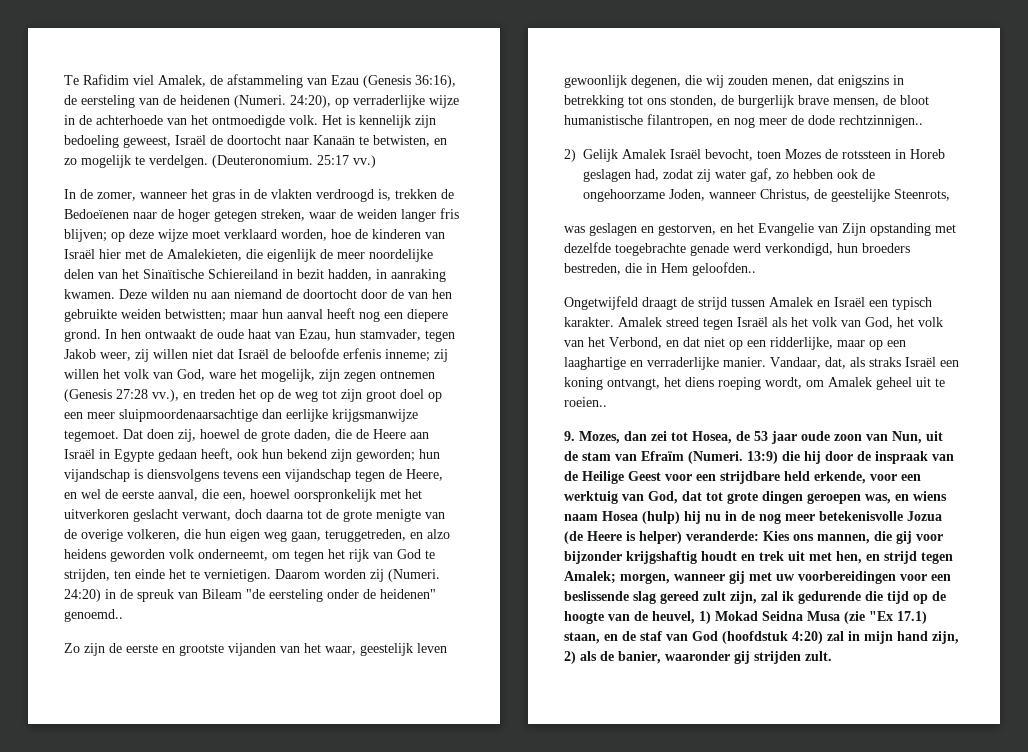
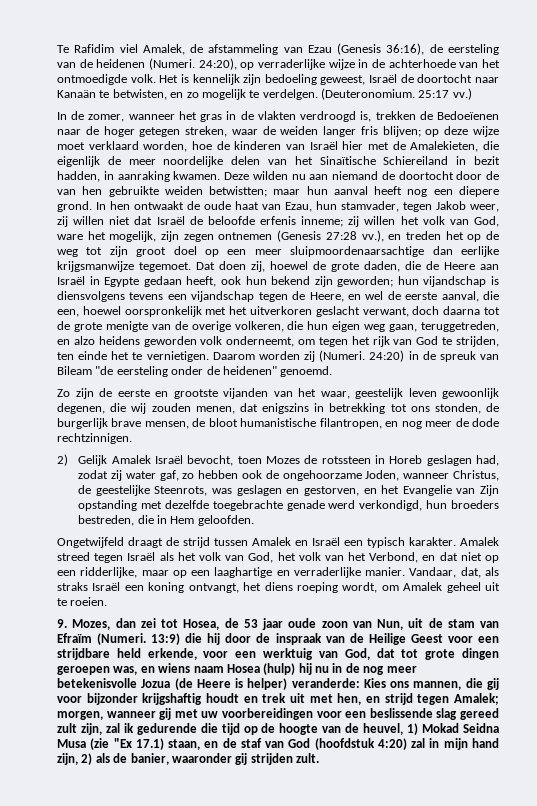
- 24:20) in de spreuk van Bileam "de eersteling onder de heidenen" genoemd..
+ 24:20) in de spreuk van Bileam "de eersteling onder de heidenen" genoemd.
- Zo zijn de eerste en grootste vijanden van het waar, geestelijk leven gewoonlijk degenen, die wij zouden menen, dat enigszins in betrekking tot ons stonden, de burgerlijk brave mensen, de bloot humanistische filantropen, en nog meer de dode rechtzinnigen..
+ Zo zijn de eerste en grootste vijanden van het waar, geestelijk leven gewoonlijk degenen, die wij zouden menen, dat enigszins in betrekking tot ons stonden, de burgerlijk brave mensen, de bloot humanistische filantropen, en nog meer de dode rechtzinnigen.
- 2) Gelijk Amalek Israël bevocht, toen Mozes de rotssteen in Horeb geslagen had, zodat zij water gaf, zo hebben ook de ongehoorzame Joden, wanneer Christus, de geestelijke Steenrots,
- was geslagen en gestorven, en het Evangelie van Zijn opstanding met dezelfde toegebrachte genade werd verkondigd, hun broeders bestreden, die in Hem geloofden..
+ 2) Gelijk Amalek Israël bevocht, toen Mozes de rotssteen in Horeb geslagen had, zodat zij water gaf, zo hebben ook de ongehoorzame Joden, wanneer Christus, de geestelijke Steenrots, was geslagen en gestorven, en het Evangelie van Zijn opstanding met dezelfde toegebrachte genade werd verkondigd, hun broeders bestreden, die in Hem geloofden.
- Vandaar, dat, als straks Israël een koning ontvangt, het diens roeping wordt, om Amalek geheel uit te roeien..
+ Vandaar, dat, als straks Israël een koning ontvangt, het diens roeping wordt, om Amalek geheel uit te roeien.

